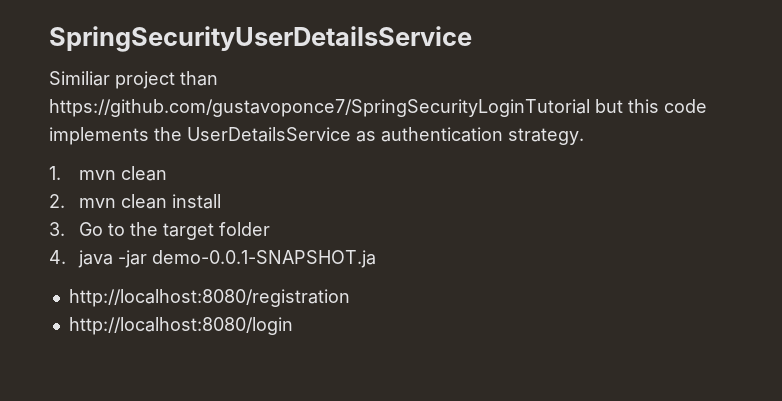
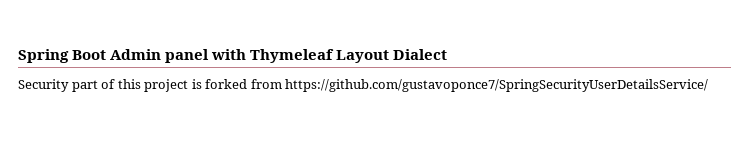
- SpringSecurityUserDetailsService
- Similiar project than https://github.com/gustavoponce7/SpringSecurityLoginTutorial but this code implements the UserDetailsService as authentication strategy.
- 1. mvn clean
- 2. mvn clean install
- 3. Go to the target folder
- 4. java -jar demo-0.0.1-SNAPSHOT.ja
- http://localhost:8080/registration
- http://localhost:8080/login
+ Spring Boot Admin panel with Thymeleaf Layout Dialect
+ Security part of this project is forked from https://github.com/gustavoponce7/SpringSecurityUserDetailsService/

